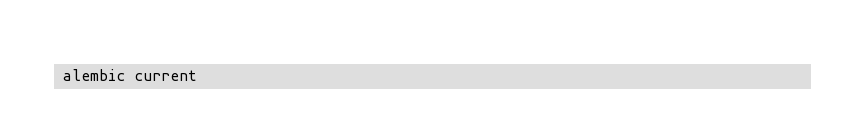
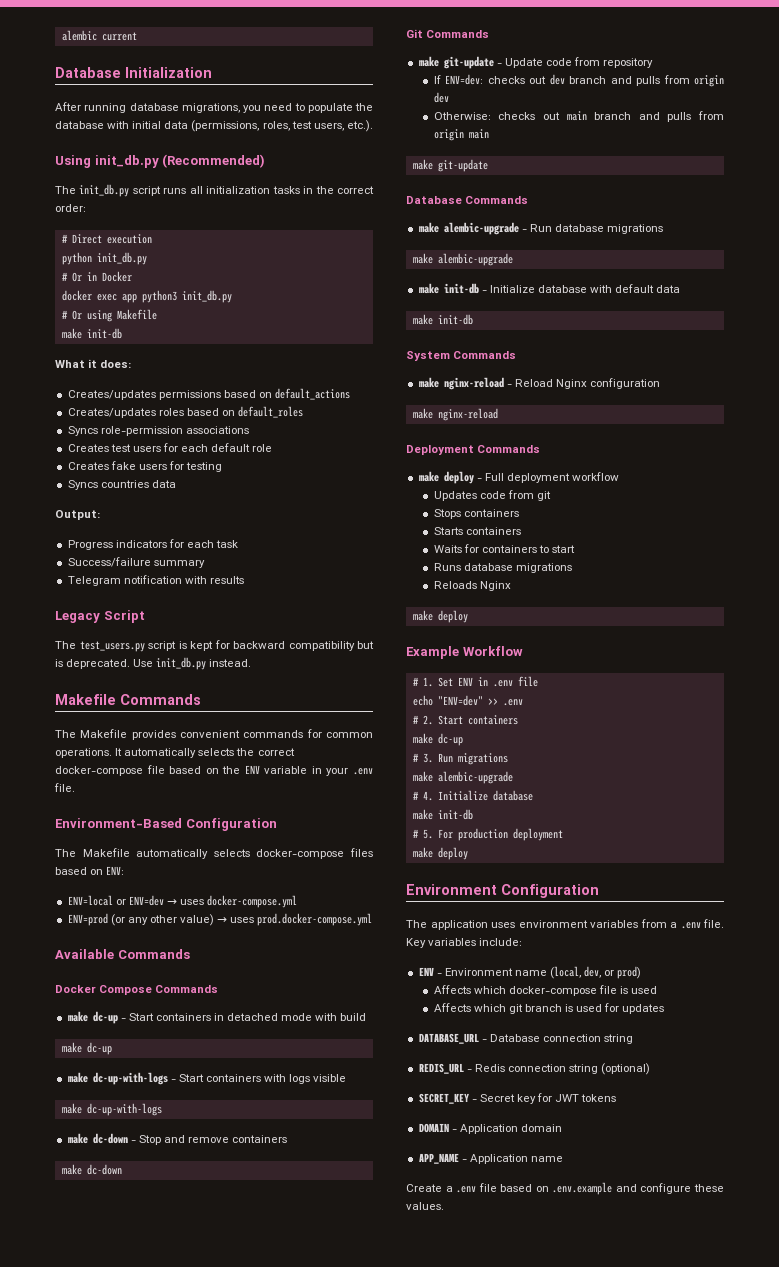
+ Database Initialization
+ After running database migrations, you need to populate the database with initial data (permissions, roles, test users, etc.).
+ Using init_db.py (Recommended)
+ The init_db.py script runs all initialization tasks in the correct order:
+ # Direct execution
+ python init_db.py
+ # Or in Docker
+ docker exec app python3 init_db.py
+ # Or using Makefile
+ make init-db
+ What it does:
+ Creates/updates permissions based on default_actions
+ Creates/updates roles based on default_roles
+ Syncs role-permission associations
+ Creates test users for each default role
+ Creates fake users for testing
+ Syncs countries data
+ Output:
+ Progress indicators for each task
+ Success/failure summary
+ Telegram notification with results
+ Legacy Script
+ The test_users.py script is kept for backward compatibility but is deprecated. Use init_db.py instead.
+ Makefile Commands
+ The Makefile provides convenient commands for common operations. It automatically selects the correct docker-compose file based on the ENV variable in your .env file.
+ Environment-Based Configuration
+ The Makefile automatically selects docker-compose files based on ENV:
+ ENV=local or ENV=dev → uses docker-compose.yml
+ ENV=prod (or any other value) → uses prod.docker-compose.yml
+ Available Commands
+ Docker Compose Commands
+ make dc-up - Start containers in detached mode with build
+ make dc-up
+ make dc-up-with-logs - Start containers with logs visible
+ make dc-up-with-logs
+ make dc-down - Stop and remove containers
+ make dc-down
+ Git Commands
+ make git-update - Update code from repository
+ If ENV=dev: checks out dev branch and pulls from origin dev
+ Otherwise: checks out main branch and pulls from origin main
+ make git-update
+ Database Commands
+ make alembic-upgrade - Run database migrations
+ make alembic-upgrade
+ make init-db - Initialize database with default data
+ make init-db
+ System Commands
+ make nginx-reload - Reload Nginx configuration
+ make nginx-reload
+ Deployment Commands
+ make deploy - Full deployment workflow
+ Updates code from git
+ Stops containers
+ Starts containers
+ Waits for containers to start
+ Runs database migrations
+ Reloads Nginx
+ make deploy
+ Example Workflow
+ # 1. Set ENV in .env file
+ echo "ENV=dev" >> .env
+ # 2. Start containers
+ make dc-up
+ # 3. Run migrations
+ make alembic-upgrade
+ # 4. Initialize database
+ make init-db
+ # 5. For production deployment
+ make deploy
+ Environment Configuration
+ The application uses environment variables from a .env file. Key variables include:
+ ENV - Environment name (local, dev, or prod)
+ Affects which docker-compose file is used
+ Affects which git branch is used for updates
+ DATABASE_URL - Database connection string
+ REDIS_URL - Redis connection string (optional)
+ SECRET_KEY - Secret key for JWT tokens
+ DOMAIN - Application domain
+ APP_NAME - Application name
+ Create a .env file based on .env.example and configure these values.

